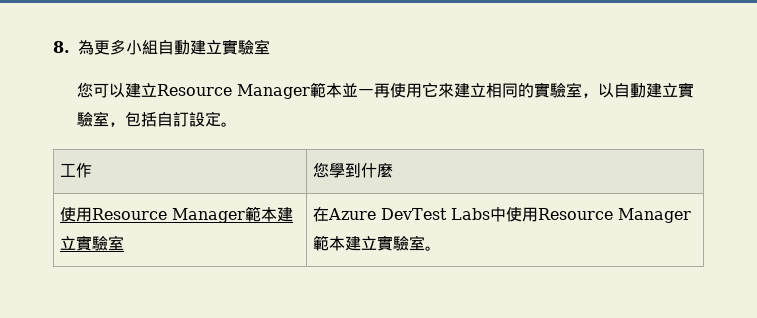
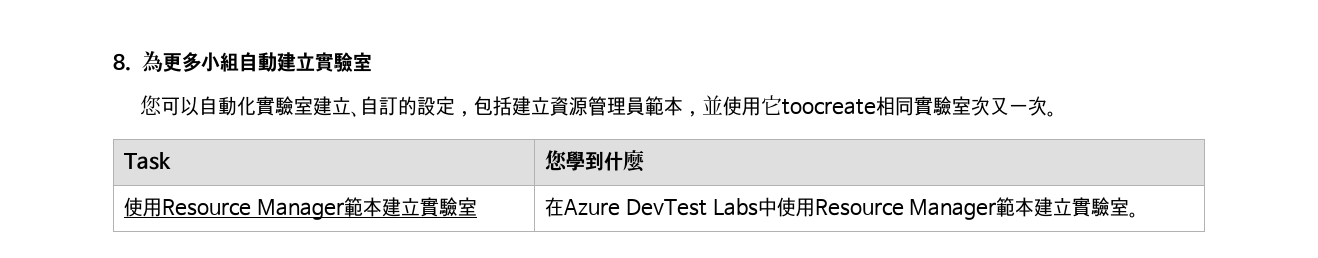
- 您可以建立Resource Manager範本並一再使用它來建立相同的實驗室，以自動建立實驗室，包括自訂設定。
+ 您可以自動化實驗室建立、自訂的設定，包括建立資源管理員範本，並使用它toocreate相同實驗室次又一次。
- 工作 | 您學到什麼
+ Task | 您學到什麼

